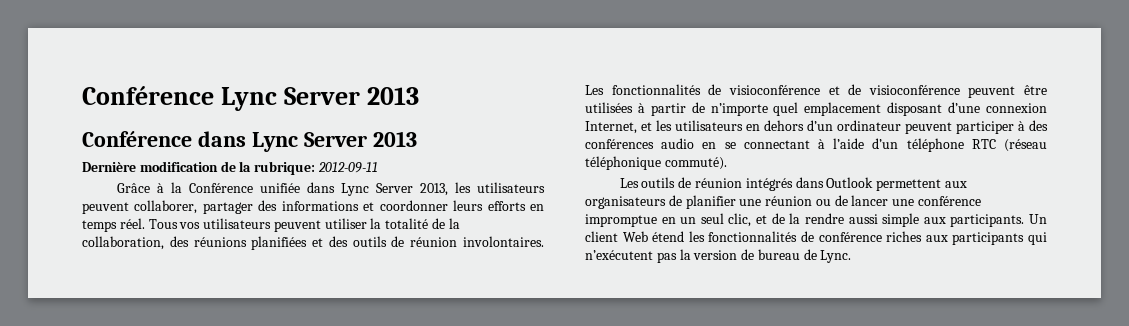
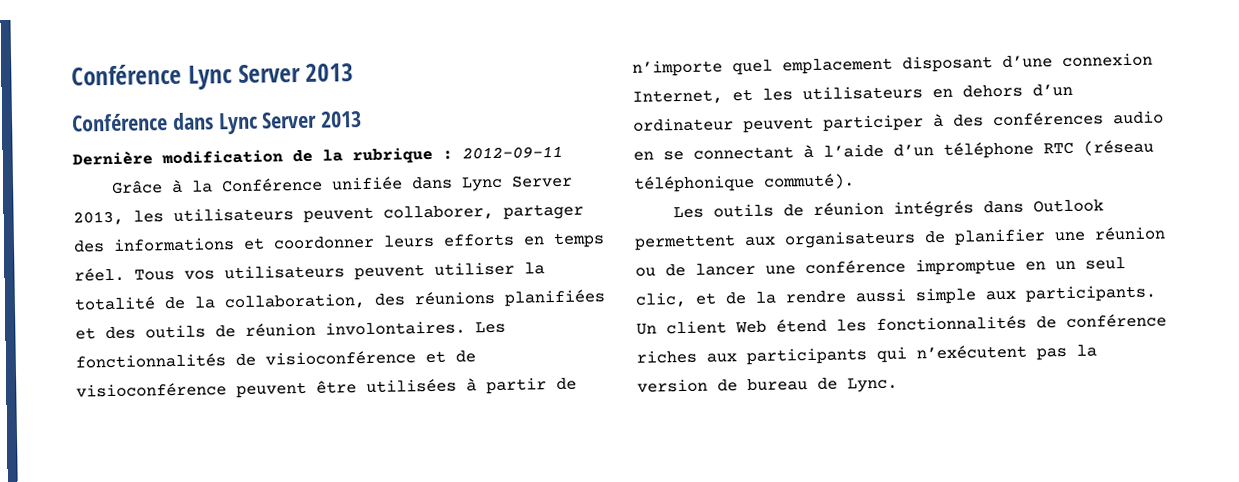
- Dernière modification de la rubrique: 2012-09-11
+ Dernière modification de la rubrique : 2012-09-11

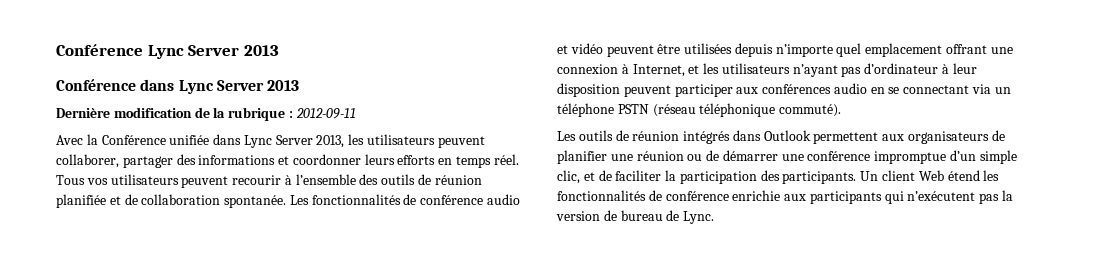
- Grâce à la Conférence unifiée dans Lync Server 2013, les utilisateurs peuvent collaborer, partager des informations et coordonner leurs efforts en temps réel.
+ Avec la Conférence unifiée dans Lync Server 2013, les utilisateurs peuvent collaborer, partager des informations et coordonner leurs efforts en temps réel.
- Tous vos utilisateurs peuvent utiliser la totalité de la collaboration, des réunions planifiées et des outils de réunion involontaires. Les fonctionnalités de visioconférence et de visioconférence peuvent être utilisées à partir de n’importe quel emplacement disposant d’une connexion Internet, et les utilisateurs en dehors d’un ordinateur peuvent participer à des conférences audio en se connectant à l’aide d’un téléphone RTC (réseau téléphonique commuté).
+ Tous vos utilisateurs peuvent recourir à l’ensemble des outils de réunion planifiée et de collaboration spontanée. Les fonctionnalités de conférence audio et vidéo peuvent être utilisées depuis n’importe quel emplacement offrant une connexion à Internet, et les utilisateurs n’ayant pas d’ordinateur à leur disposition peuvent participer aux conférences audio en se connectant via un téléphone PSTN (réseau téléphonique commuté).
- Les outils de réunion intégrés dans Outlook permettent aux organisateurs de planifier une réunion ou de lancer une conférence impromptue en un seul clic, et de la rendre aussi simple aux participants.
+ Les outils de réunion intégrés dans Outlook permettent aux organisateurs de planifier une réunion ou de démarrer une conférence impromptue d’un simple clic, et de faciliter la participation des participants.
- Un client Web étend les fonctionnalités de conférence riches aux participants qui n’exécutent pas la version de bureau de Lync.
+ Un client Web étend les fonctionnalités de conférence enrichie aux participants qui n’exécutent pas la version de bureau de Lync.

